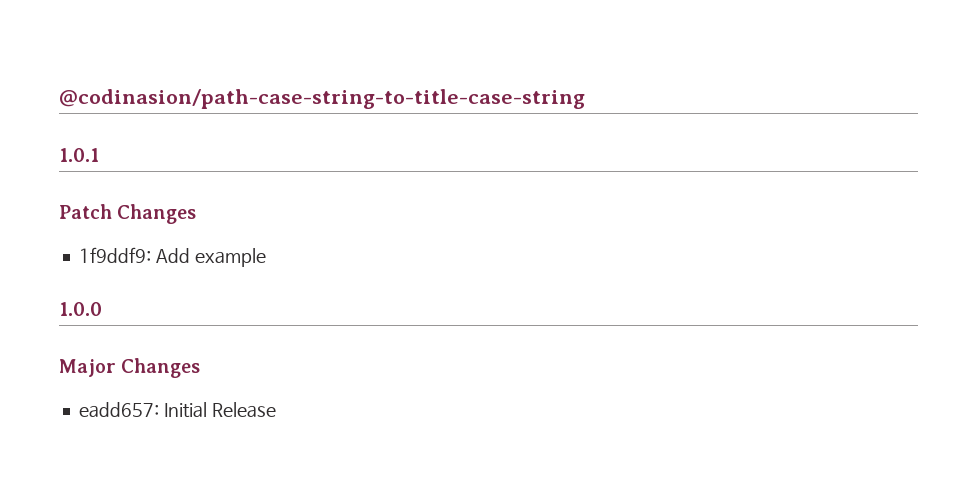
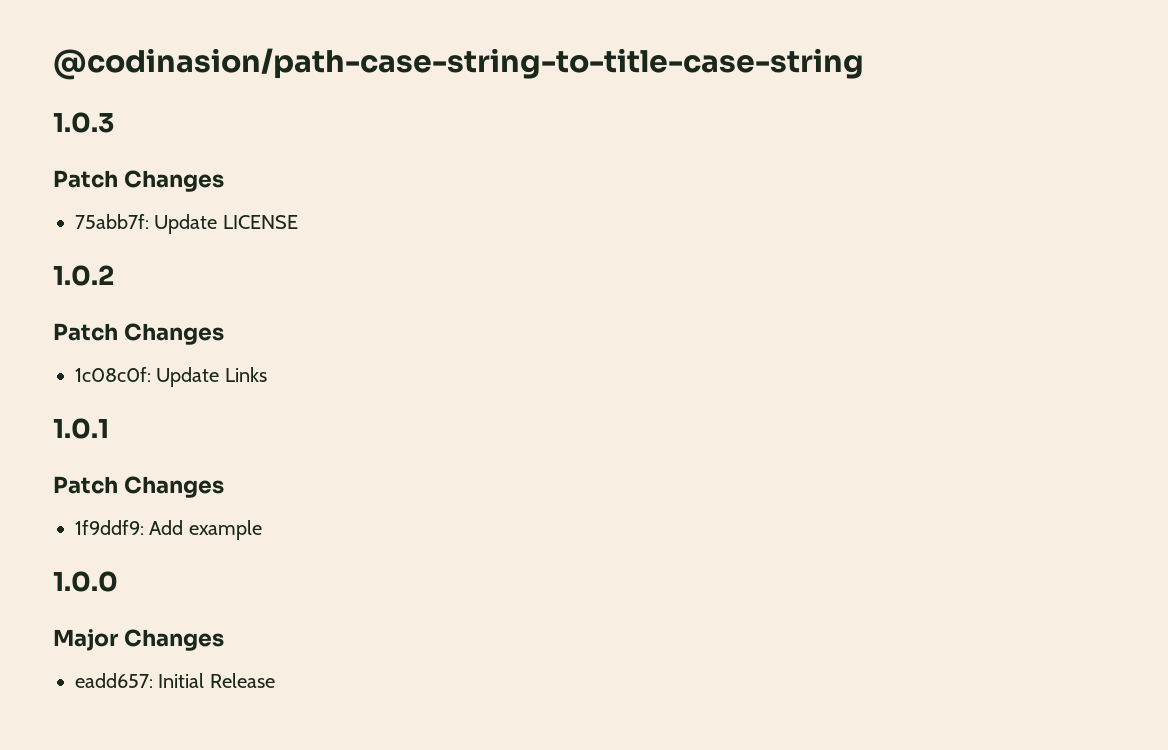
+ 1.0.3
+ Patch Changes
+ 75abb7f: Update LICENSE
+ 1.0.2
+ Patch Changes
+ 1c08c0f: Update Links

